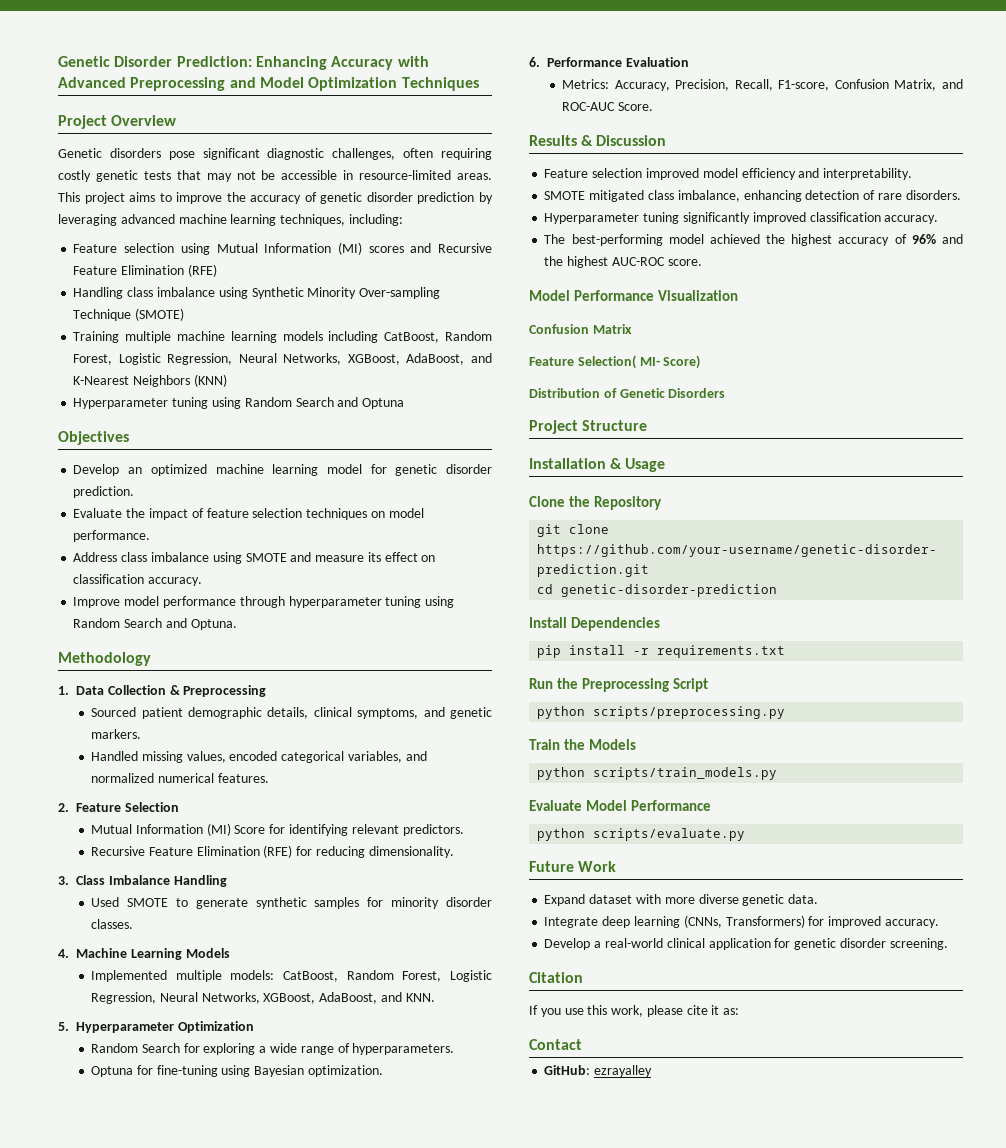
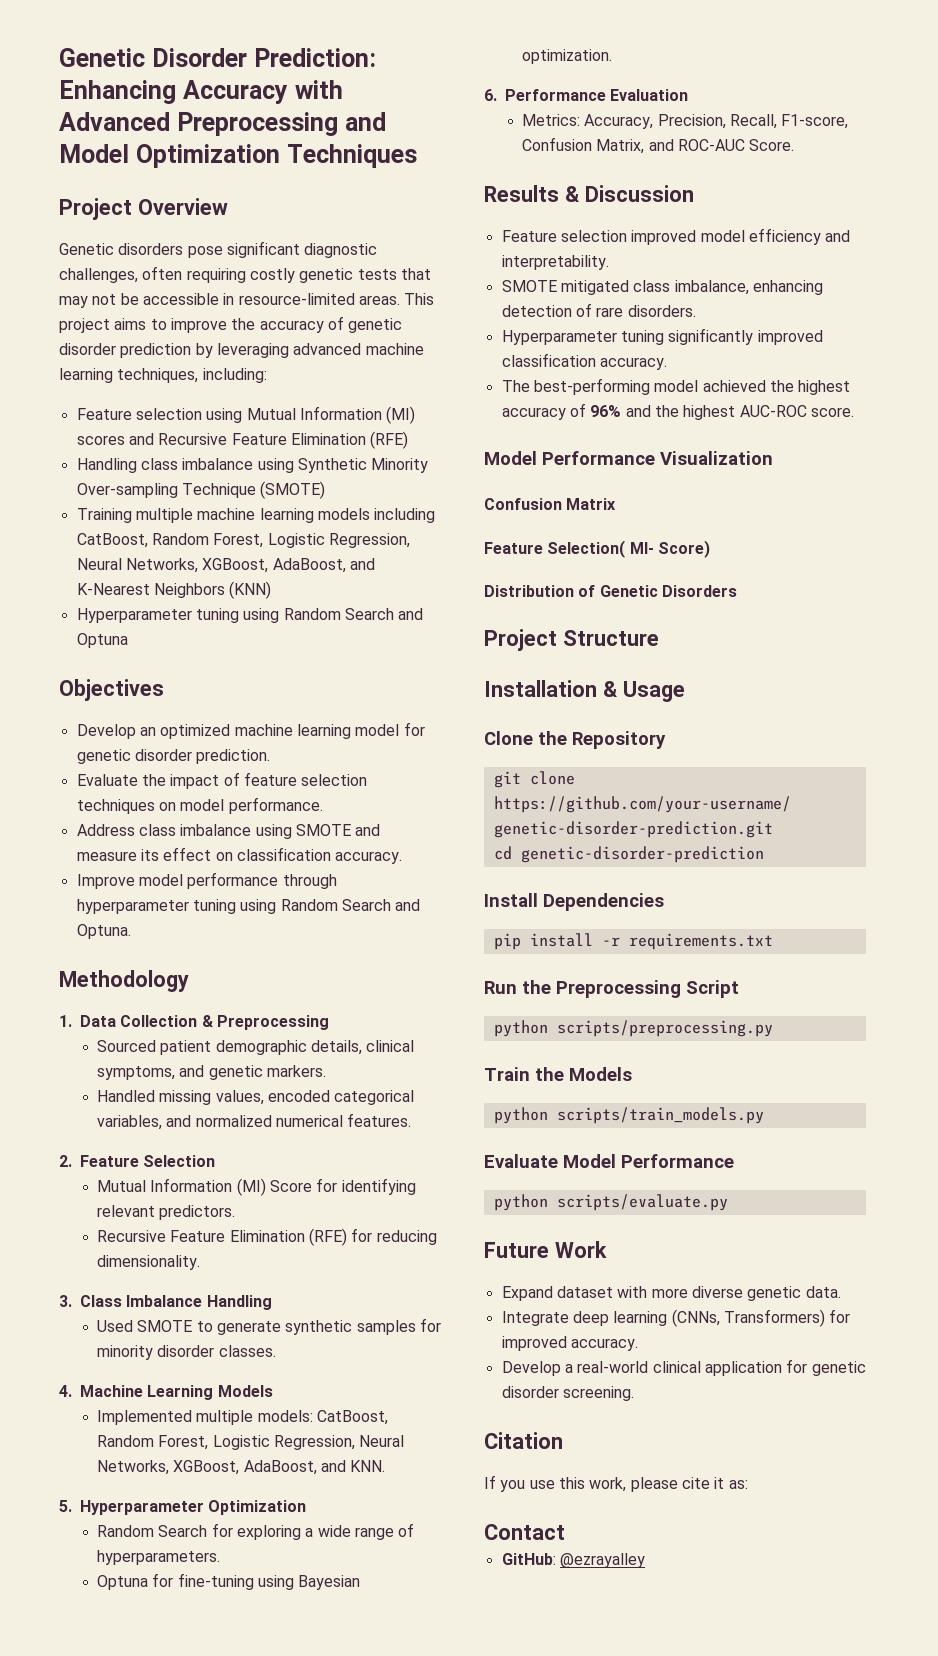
- GitHub: ezrayalley
+ GitHub: @ezrayalley

